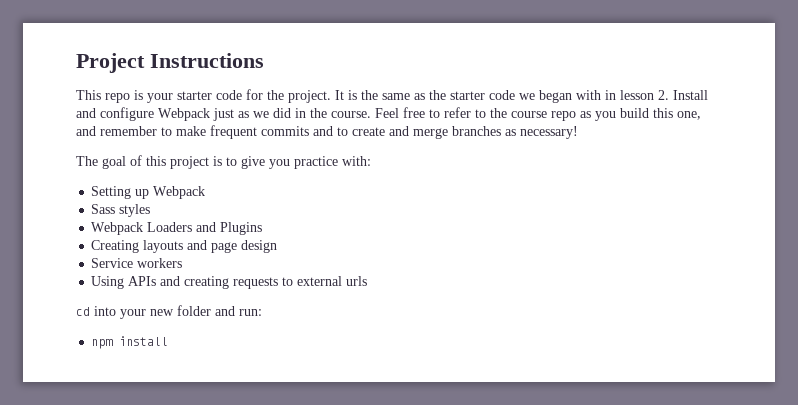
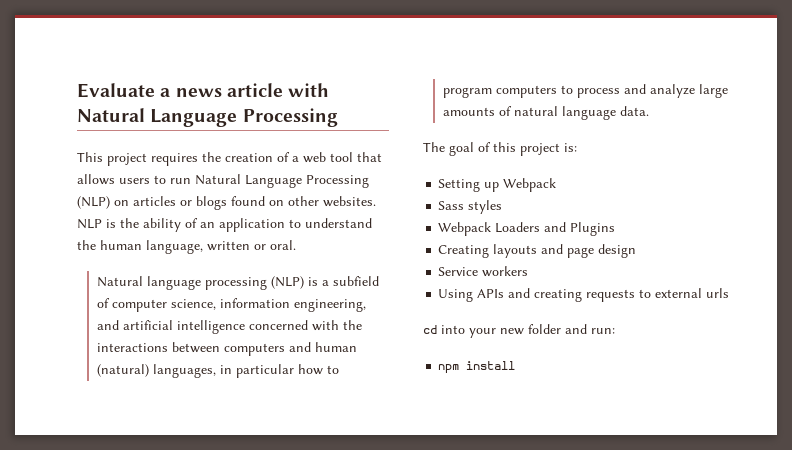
- Project Instructions
- This repo is your starter code for the project. It is the same as the starter code we began with in lesson 2. Install and configure Webpack just as we did in the course. Feel free to refer to the course repo as you build this one, and remember to make frequent commits and to create and merge branches as necessary!
+ Evaluate a news article with Natural Language Processing
+ This project requires the creation of a web tool that allows users to run Natural Language Processing (NLP) on articles or blogs found on other websites. NLP is the ability of an application to understand the human language, written or oral.
+ Natural language processing (NLP) is a subfield of computer science, information engineering, and artificial intelligence concerned with the interactions between computers and human (natural) languages, in particular how to program computers to process and analyze large amounts of natural language data.
- The goal of this project is to give you practice with:
+ The goal of this project is:

